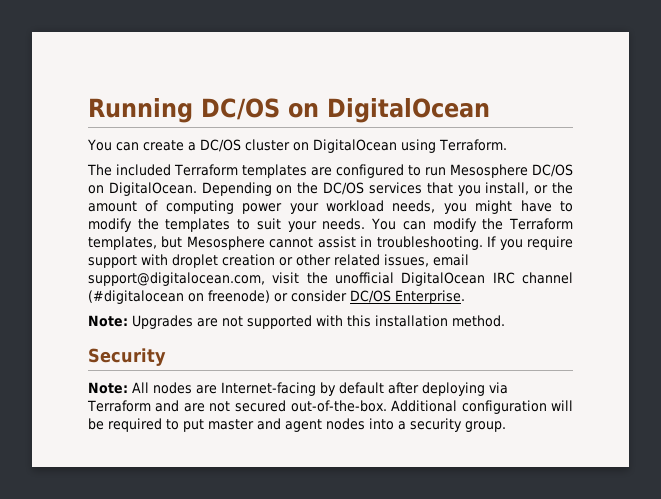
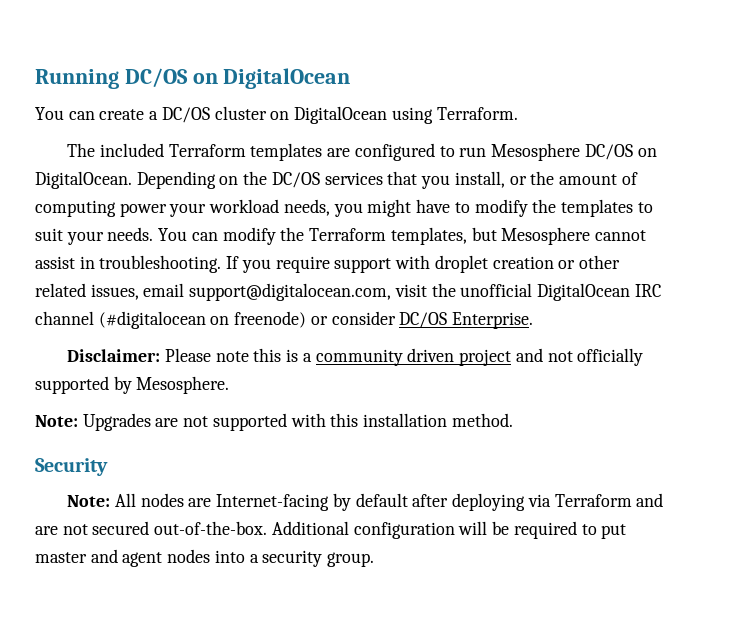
+ Disclaimer: Please note this is a community driven project and not officially supported by Mesosphere.

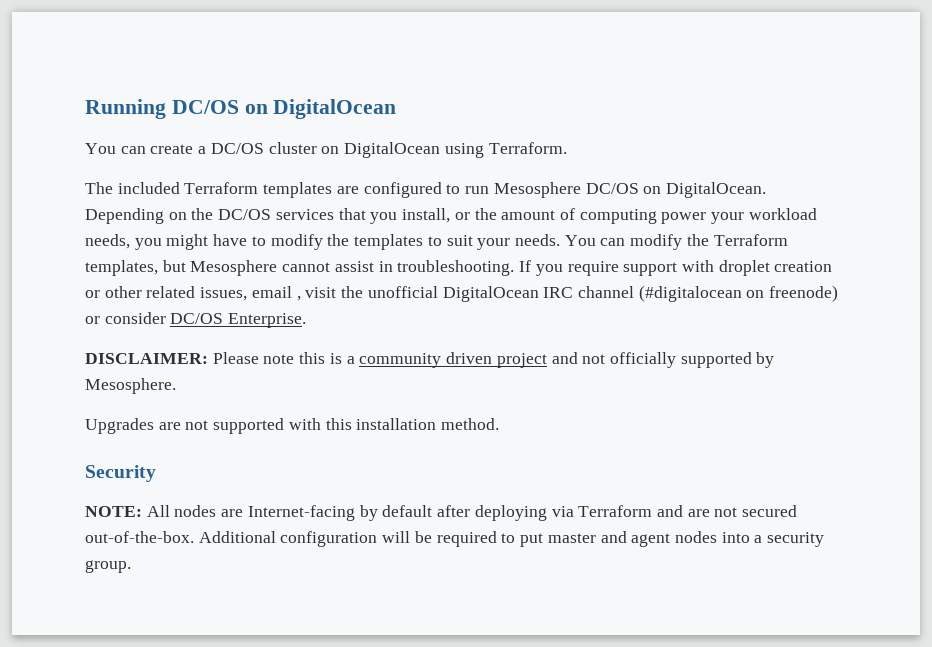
- If you require support with droplet creation or other related issues, email support@digitalocean.com, visit the unofficial DigitalOcean IRC channel (#digitalocean on freenode) or consider DC/OS Enterprise.
+ If you require support with droplet creation or other related issues, email , visit the unofficial DigitalOcean IRC channel (#digitalocean on freenode) or consider DC/OS Enterprise.
- Disclaimer: Please note this is a community driven project and not officially supported by Mesosphere.
+ DISCLAIMER: Please note this is a community driven project and not officially supported by Mesosphere.
- Note: Upgrades are not supported with this installation method.
+ Upgrades are not supported with this installation method.
- Note: All nodes are Internet-facing by default after deploying via Terraform and are not secured out-of-the-box.
+ NOTE: All nodes are Internet-facing by default after deploying via Terraform and are not secured out-of-the-box.

